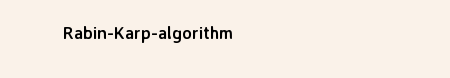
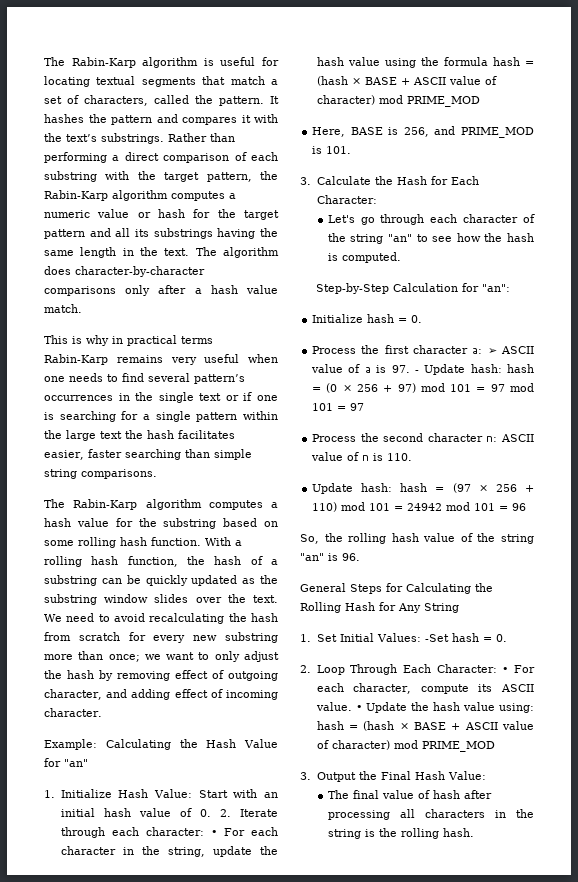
- Rabin-Karp-algorithm
+ The Rabin-Karp algorithm is useful for locating textual segments that match a set of characters, called the pattern. It hashes the pattern and compares it with the text’s substrings. Rather than performing a direct comparison of each substring with the target pattern, the Rabin-Karp algorithm computes a numeric value or hash for the target pattern and all its substrings having the same length in the text. The algorithm does character-by-character comparisons only after a hash value match.
+ This is why in practical terms Rabin-Karp remains very useful when one needs to find several pattern’s occurrences in the single text or if one is searching for a single pattern within the large text the hash facilitates easier, faster searching than simple string comparisons.
+ The Rabin-Karp algorithm computes a hash value for the substring based on some rolling hash function. With a rolling hash function, the hash of a substring can be quickly updated as the substring window slides over the text. We need to avoid recalculating the hash from scratch for every new substring more than once; we want to only adjust the hash by removing effect of outgoing character, and adding effect of incoming character.
+ Example: Calculating the Hash Value for "an"
+ 1. Initialize Hash Value: Start with an initial hash value of 0. 2. Iterate through each character: • For each character in the string, update the hash value using the formula hash = (hash × BASE + ASCII value of character) mod PRIME_MOD
+ Here, BASE is 256, and PRIME_MOD is 101.
+ 3. Calculate the Hash for Each Character:
+ Let's go through each character of the string "an" to see how the hash is computed.
+ Step-by-Step Calculation for "an":
+ Initialize hash = 0.
+ Process the first character a: ➢ ASCII value of a is 97. - Update hash: hash = (0 × 256 + 97) mod 101 = 97 mod 101 = 97
+ Process the second character n: ASCII value of n is 110.
+ Update hash: hash = (97 × 256 + 110) mod 101 = 24942 mod 101 = 96
+ So, the rolling hash value of the string "an" is 96.
+ General Steps for Calculating the Rolling Hash for Any String
+ 1. Set Initial Values: -Set hash = 0.
+ 2. Loop Through Each Character: • For each character, compute its ASCII value. • Update the hash value using: hash = (hash × BASE + ASCII value of character) mod PRIME_MOD
+ 3. Output the Final Hash Value:
+ The final value of hash after processing all characters in the string is the rolling hash.

